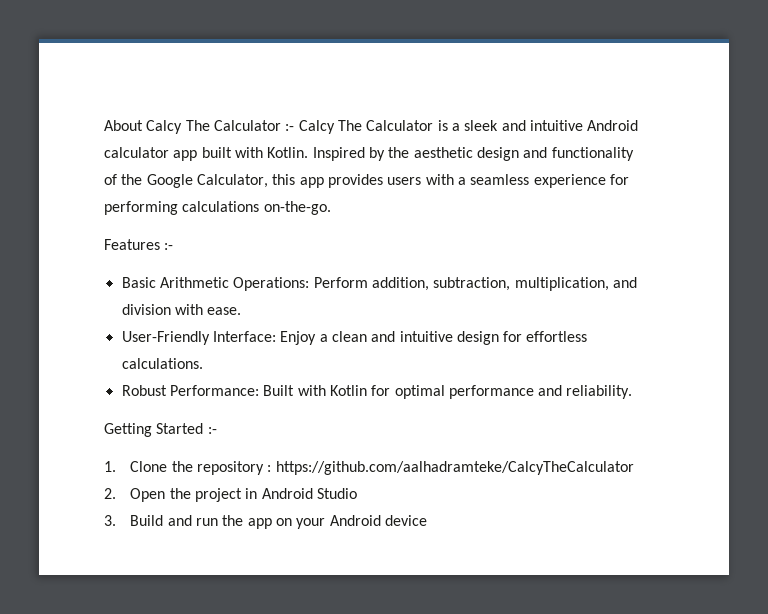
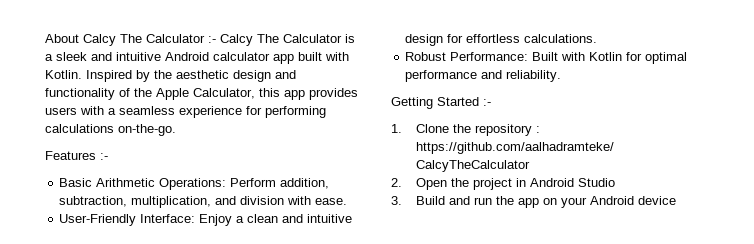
- Inspired by the aesthetic design and functionality of the Google Calculator, this app provides users with a seamless experience for performing calculations on-the-go.
+ Inspired by the aesthetic design and functionality of the Apple Calculator, this app provides users with a seamless experience for performing calculations on-the-go.

